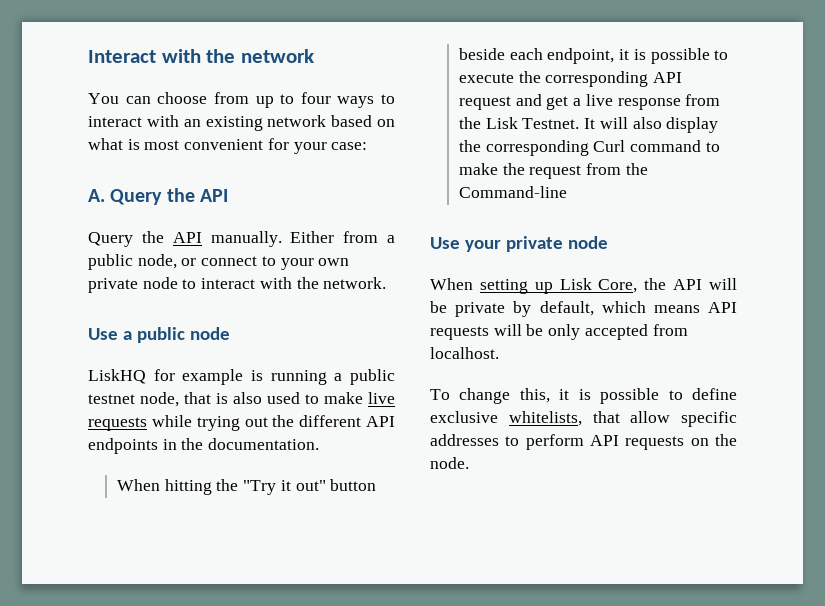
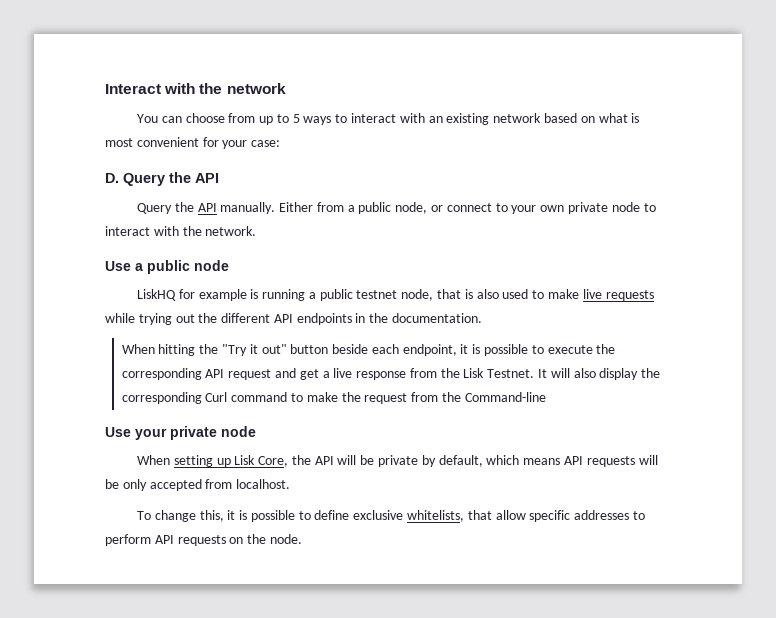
- You can choose from up to four ways to interact with an existing network based on what is most convenient for your case:
+ You can choose from up to 5 ways to interact with an existing network based on what is most convenient for your case:
- A. Query the API
+ D. Query the API

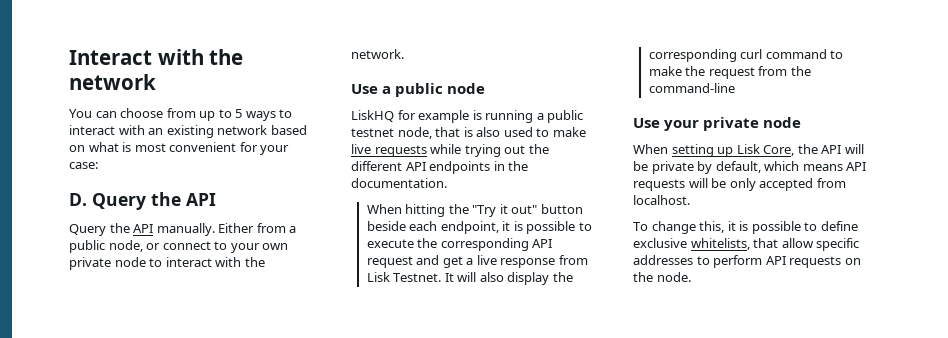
- When hitting the "Try it out" button beside each endpoint, it is possible to execute the corresponding API request and get a live response from the Lisk Testnet.
+ When hitting the "Try it out" button beside each endpoint, it is possible to execute the corresponding API request and get a live response from Lisk Testnet.
- It will also display the corresponding Curl command to make the request from the Command-line
+ It will also display the corresponding curl command to make the request from the command-line

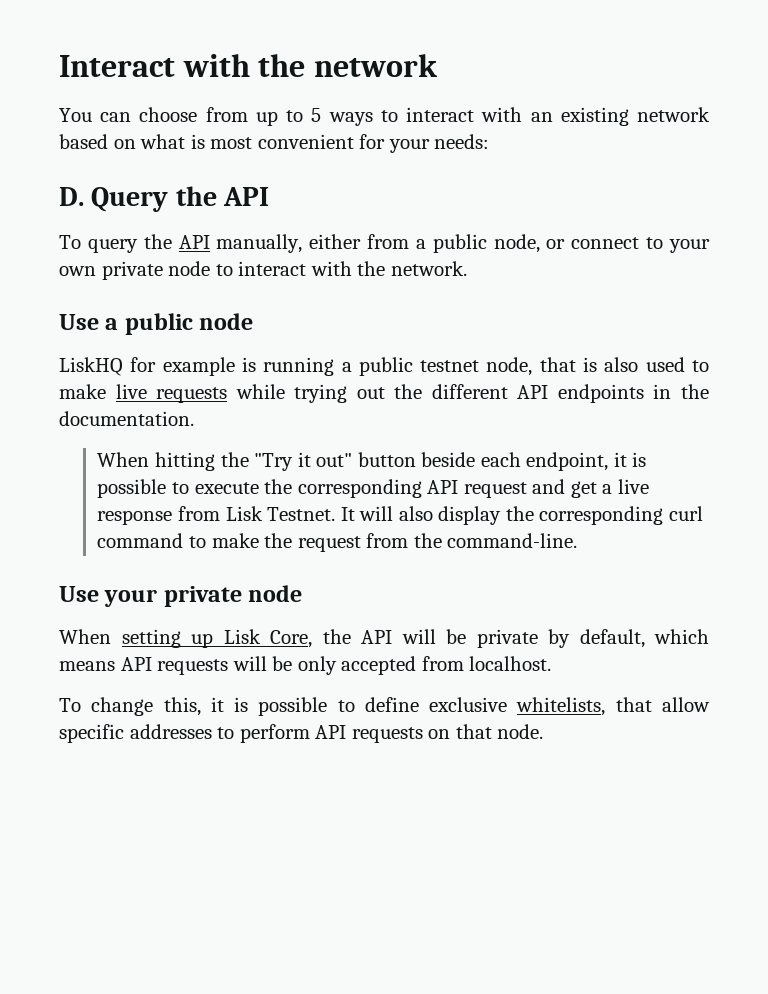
- You can choose from up to 5 ways to interact with an existing network based on what is most convenient for your case:
+ You can choose from up to 5 ways to interact with an existing network based on what is most convenient for your needs:
- Query the API manually. Either from a public node, or connect to your own private node to interact with the network.
+ To query the API manually, either from a public node, or connect to your own private node to interact with the network.
- It will also display the corresponding curl command to make the request from the command-line
+ It will also display the corresponding curl command to make the request from the command-line.
- To change this, it is possible to define exclusive whitelists, that allow specific addresses to perform API requests on the node.
+ To change this, it is possible to define exclusive whitelists, that allow specific addresses to perform API requests on that node.

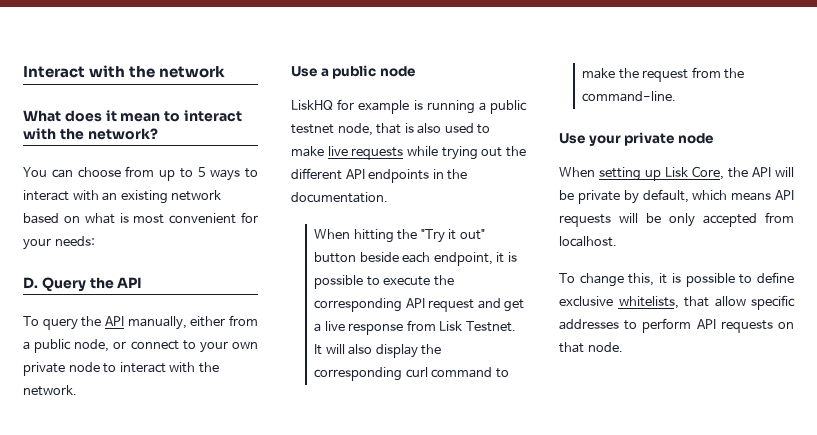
+ What does it mean to interact with the network?

